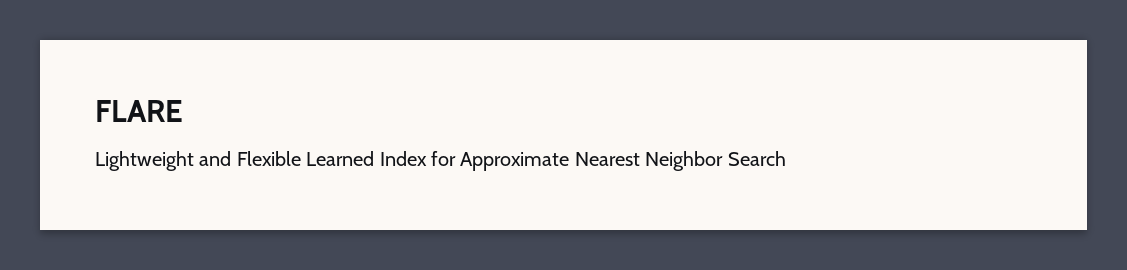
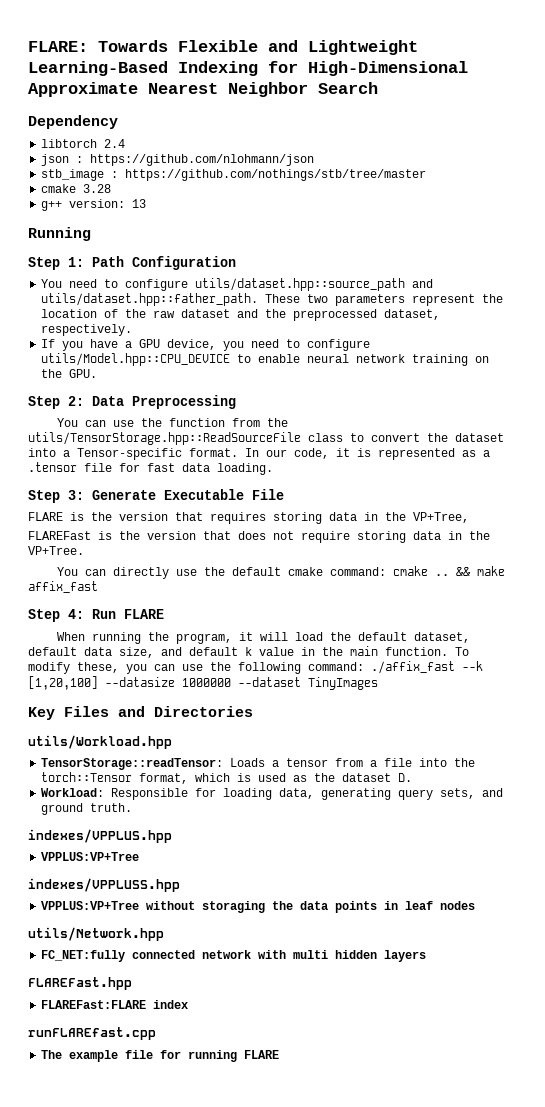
- FLARE
- Lightweight and Flexible Learned Index for Approximate Nearest Neighbor Search
+ FLARE: Towards Flexible and Lightweight Learning-Based Indexing for High-Dimensional Approximate Nearest Neighbor Search
+ Dependency
+ libtorch 2.4
+ json : https://github.com/nlohmann/json
+ stb_image : https://github.com/nothings/stb/tree/master
+ cmake 3.28
+ g++ version: 13
+ Running
+ Step 1: Path Configuration
+ You need to configure utils/dataset.hpp::source_path and utils/dataset.hpp::father_path. These two parameters represent the location of the raw dataset and the preprocessed dataset, respectively.
+ If you have a GPU device, you need to configure utils/Model.hpp::CPU_DEVICE to enable neural network training on the GPU.
+ Step 2: Data Preprocessing
+ You can use the function from the utils/TensorStorage.hpp::ReadSourceFile class to convert the dataset into a Tensor-specific format. In our code, it is represented as a .tensor file for fast data loading.
+ Step 3: Generate Executable File
+ FLARE is the version that requires storing data in the VP+Tree,
+ FLAREFast is the version that does not require storing data in the VP+Tree.
+ You can directly use the default cmake command: cmake .. && make affix_fast
+ Step 4: Run FLARE
+ When running the program, it will load the default dataset, default data size, and default k value in the main function. To modify these, you can use the following command: ./affix_fast --k [1,20,100] --datasize 1000000 --dataset TinyImages
+ Key Files and Directories
+ utils/Workload.hpp
+ TensorStorage::readTensor: Loads a tensor from a file into the torch::Tensor format, which is used as the dataset D.
+ Workload: Responsible for loading data, generating query sets, and ground truth.
+ indexes/VPPLUS.hpp
+ VPPLUS:VP+Tree
+ indexes/VPPLUSS.hpp
+ VPPLUS:VP+Tree without storaging the data points in leaf nodes
+ utils/Network.hpp
+ FC_NET:fully connected network with multi hidden layers
+ FLAREFast.hpp
+ FLAREFast:FLARE index
+ runFLAREfast.cpp
+ The example file for running FLARE

